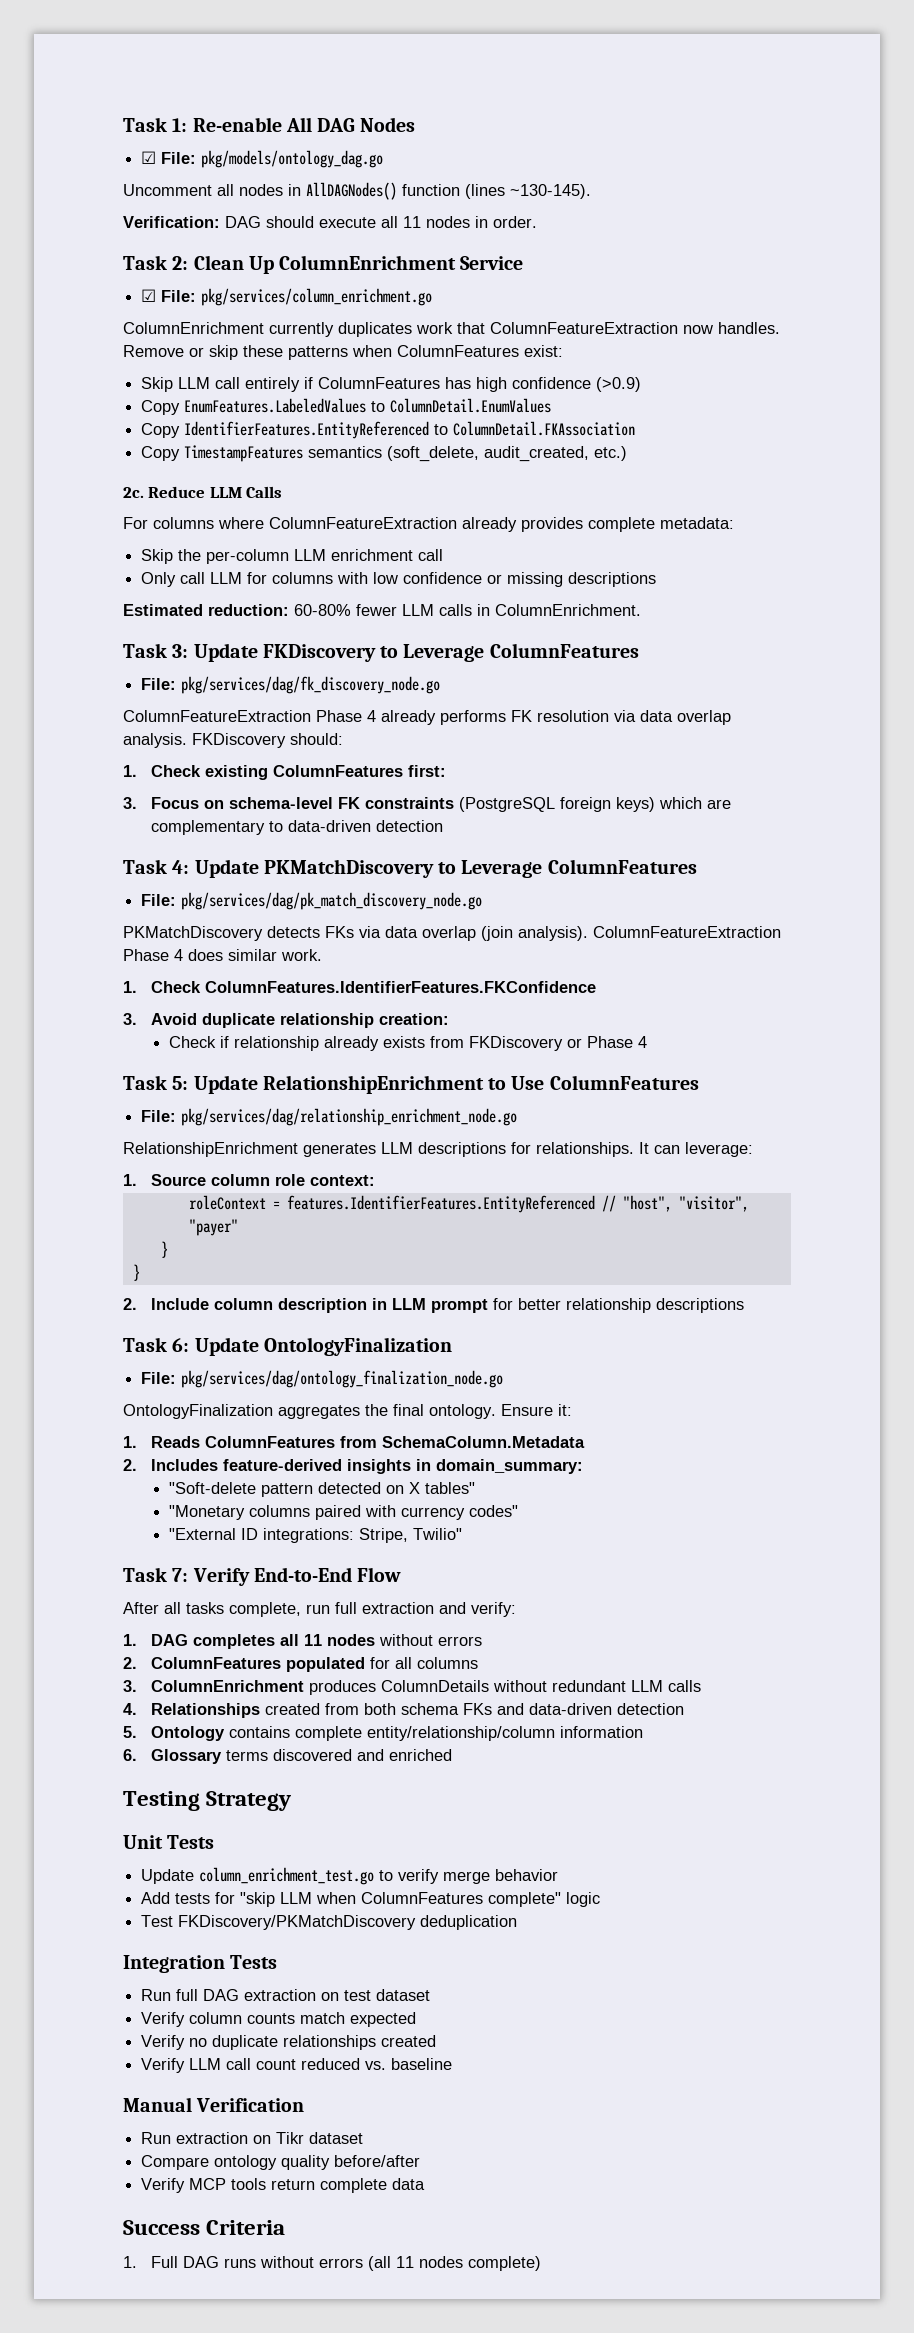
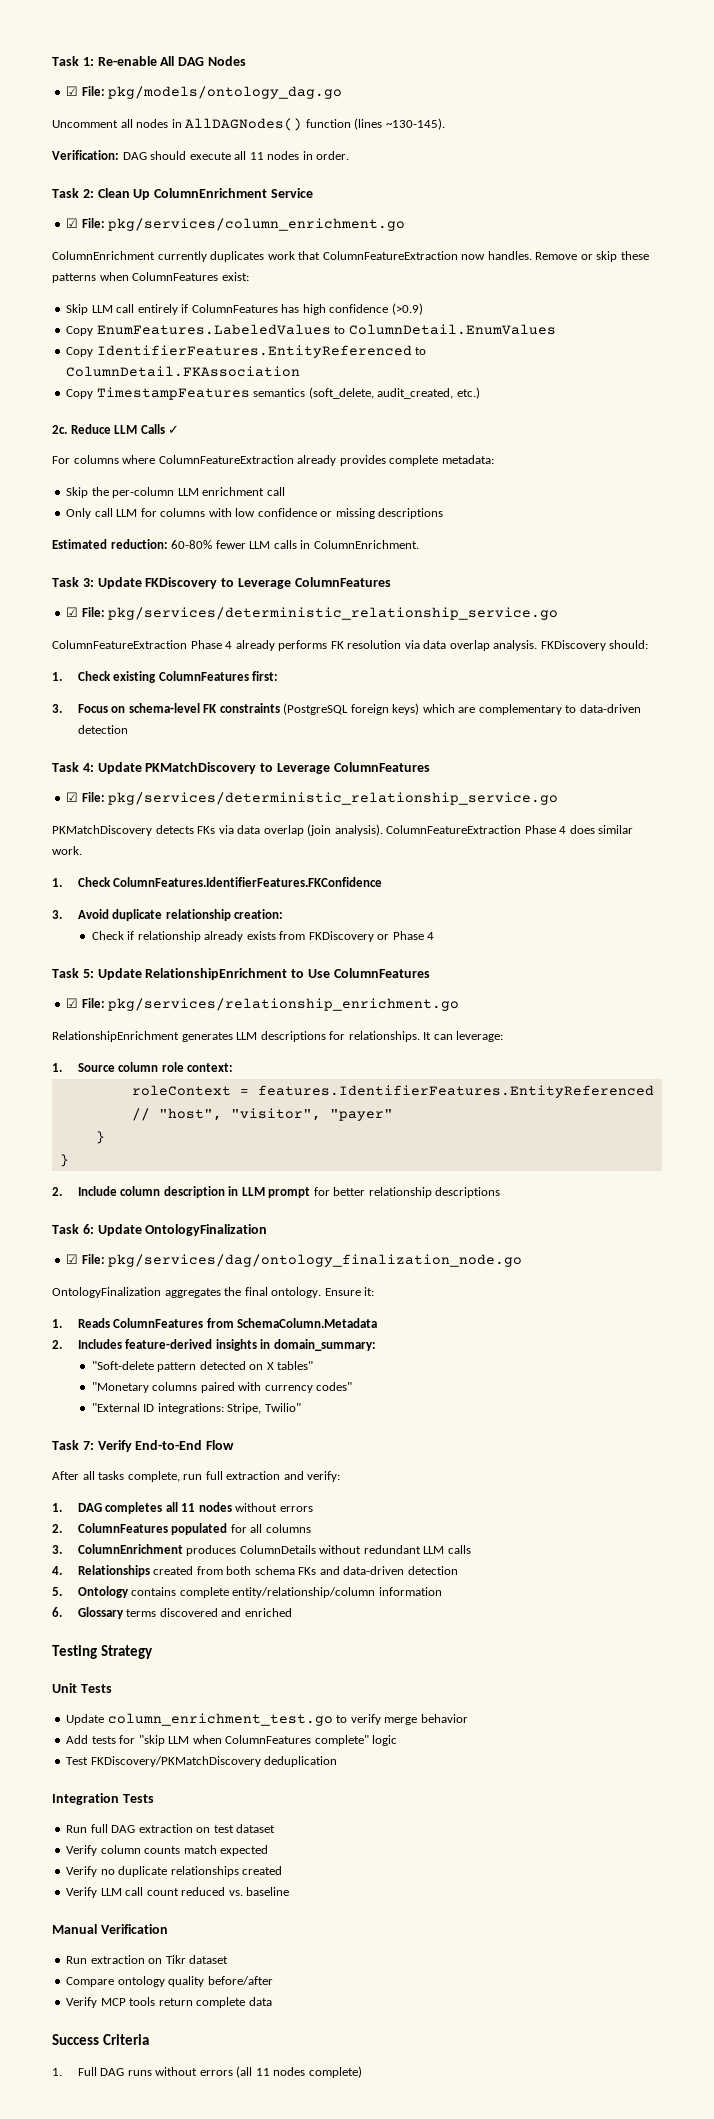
- Reduce LLM Calls
+ Reduce LLM Calls ✓
  Task 3: Update FKDiscovery to Leverage ColumnFeatures
- File: pkg/services/dag/fk_discovery_node.go
+ ☑ File: pkg/services/deterministic_relationship_service.go
  Task 4: Update PKMatchDiscovery to Leverage ColumnFeatures
- File: pkg/services/dag/pk_match_discovery_node.go
+ ☑ File: pkg/services/deterministic_relationship_service.go
- File: pkg/services/dag/relationship_enrichment_node.go
+ ☑ File: pkg/services/relationship_enrichment.go
- File: pkg/services/dag/ontology_finalization_node.go
+ ☑ File: pkg/services/dag/ontology_finalization_node.go

